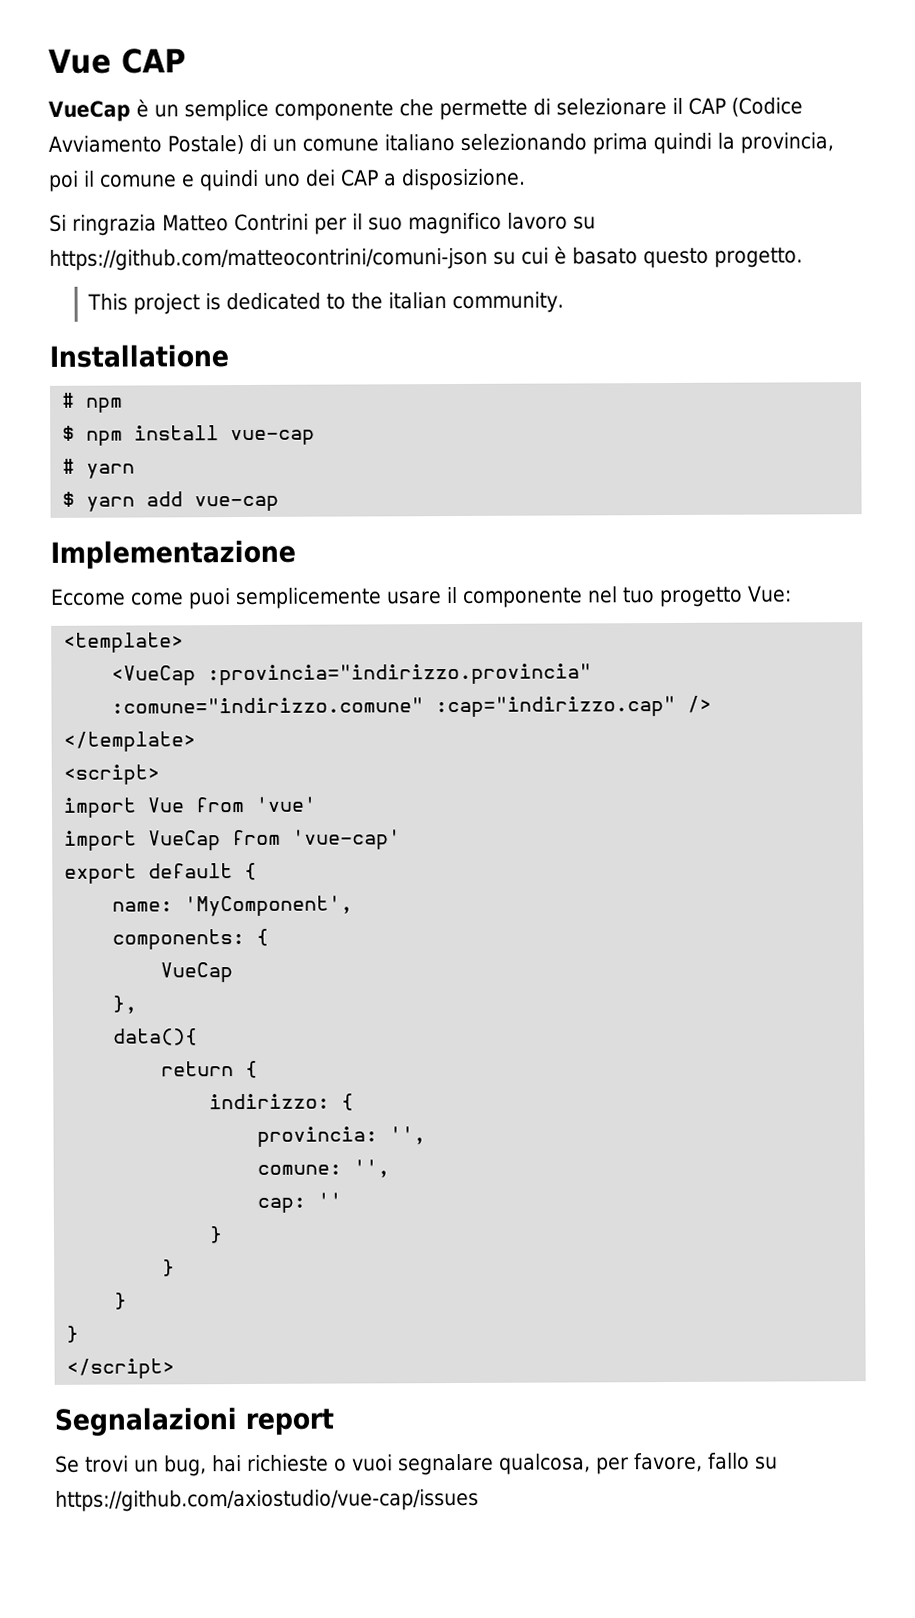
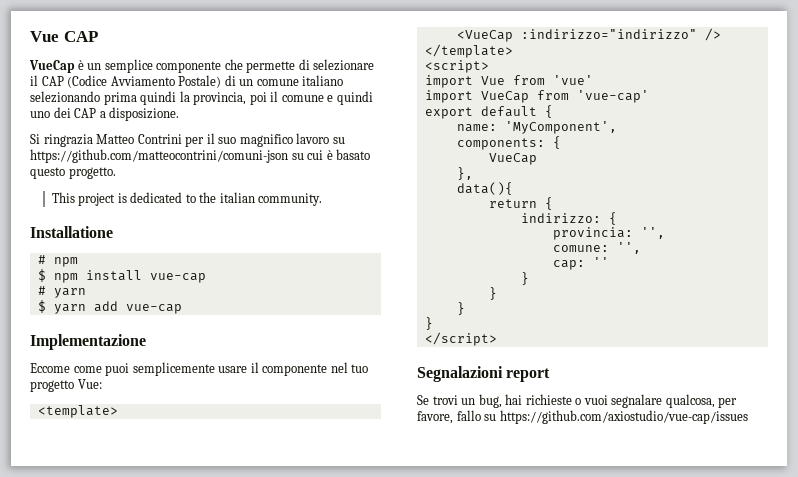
- <VueCap :provincia="indirizzo.provincia" :comune="indirizzo.comune" :cap="indirizzo.cap" />
+ <VueCap :indirizzo="indirizzo" />

